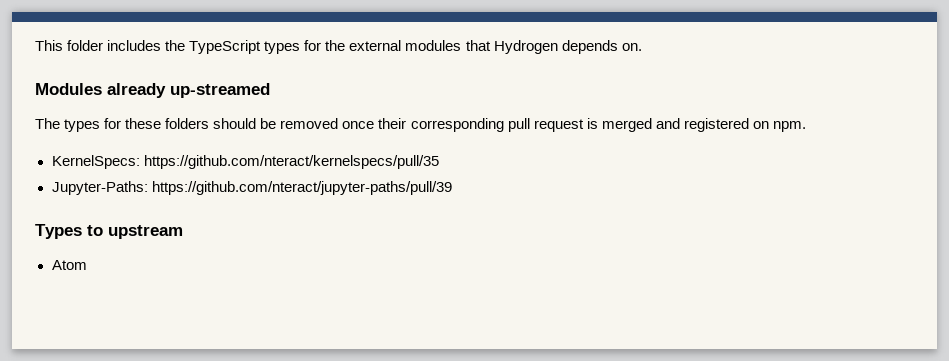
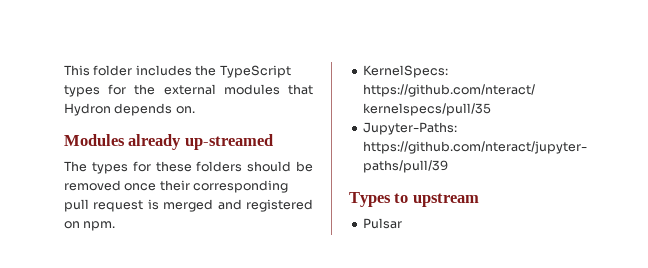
- This folder includes the TypeScript types for the external modules that Hydrogen depends on.
+ This folder includes the TypeScript types for the external modules that Hydron depends on.
- Atom
+ Pulsar

